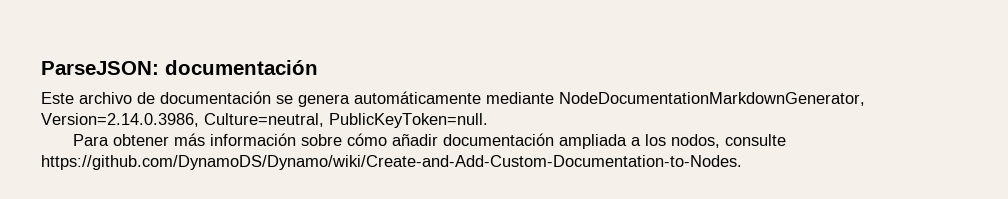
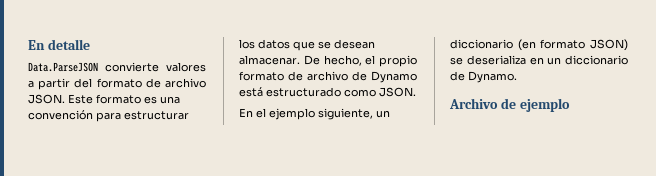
- ParseJSON: documentación
- Este archivo de documentación se genera automáticamente mediante NodeDocumentationMarkdownGenerator, Version=2.14.0.3986, Culture=neutral, PublicKeyToken=null.
- Para obtener más información sobre cómo añadir documentación ampliada a los nodos, consulte https://github.com/DynamoDS/Dynamo/wiki/Create-and-Add-Custom-Documentation-to-Nodes.
+ En detalle
+ Data.ParseJSON convierte valores a partir del formato de archivo JSON. Este formato es una convención para estructurar los datos que se desean almacenar. De hecho, el propio formato de archivo de Dynamo está estructurado como JSON.
+ En el ejemplo siguiente, un diccionario (en formato JSON) se deserializa en un diccionario de Dynamo.
+ Archivo de ejemplo

